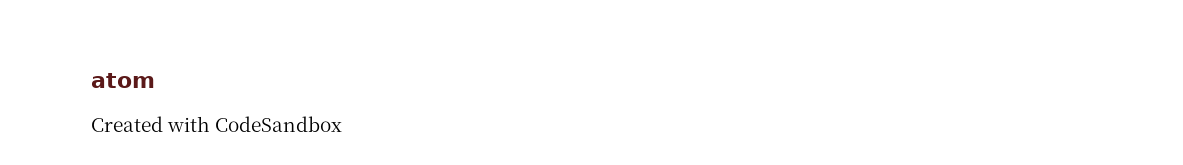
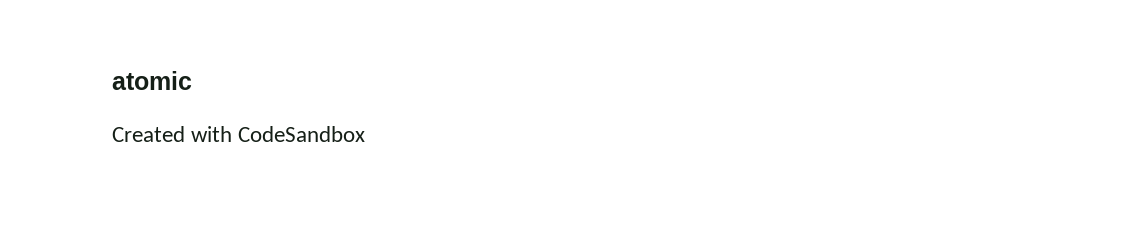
- atom
+ atomic

